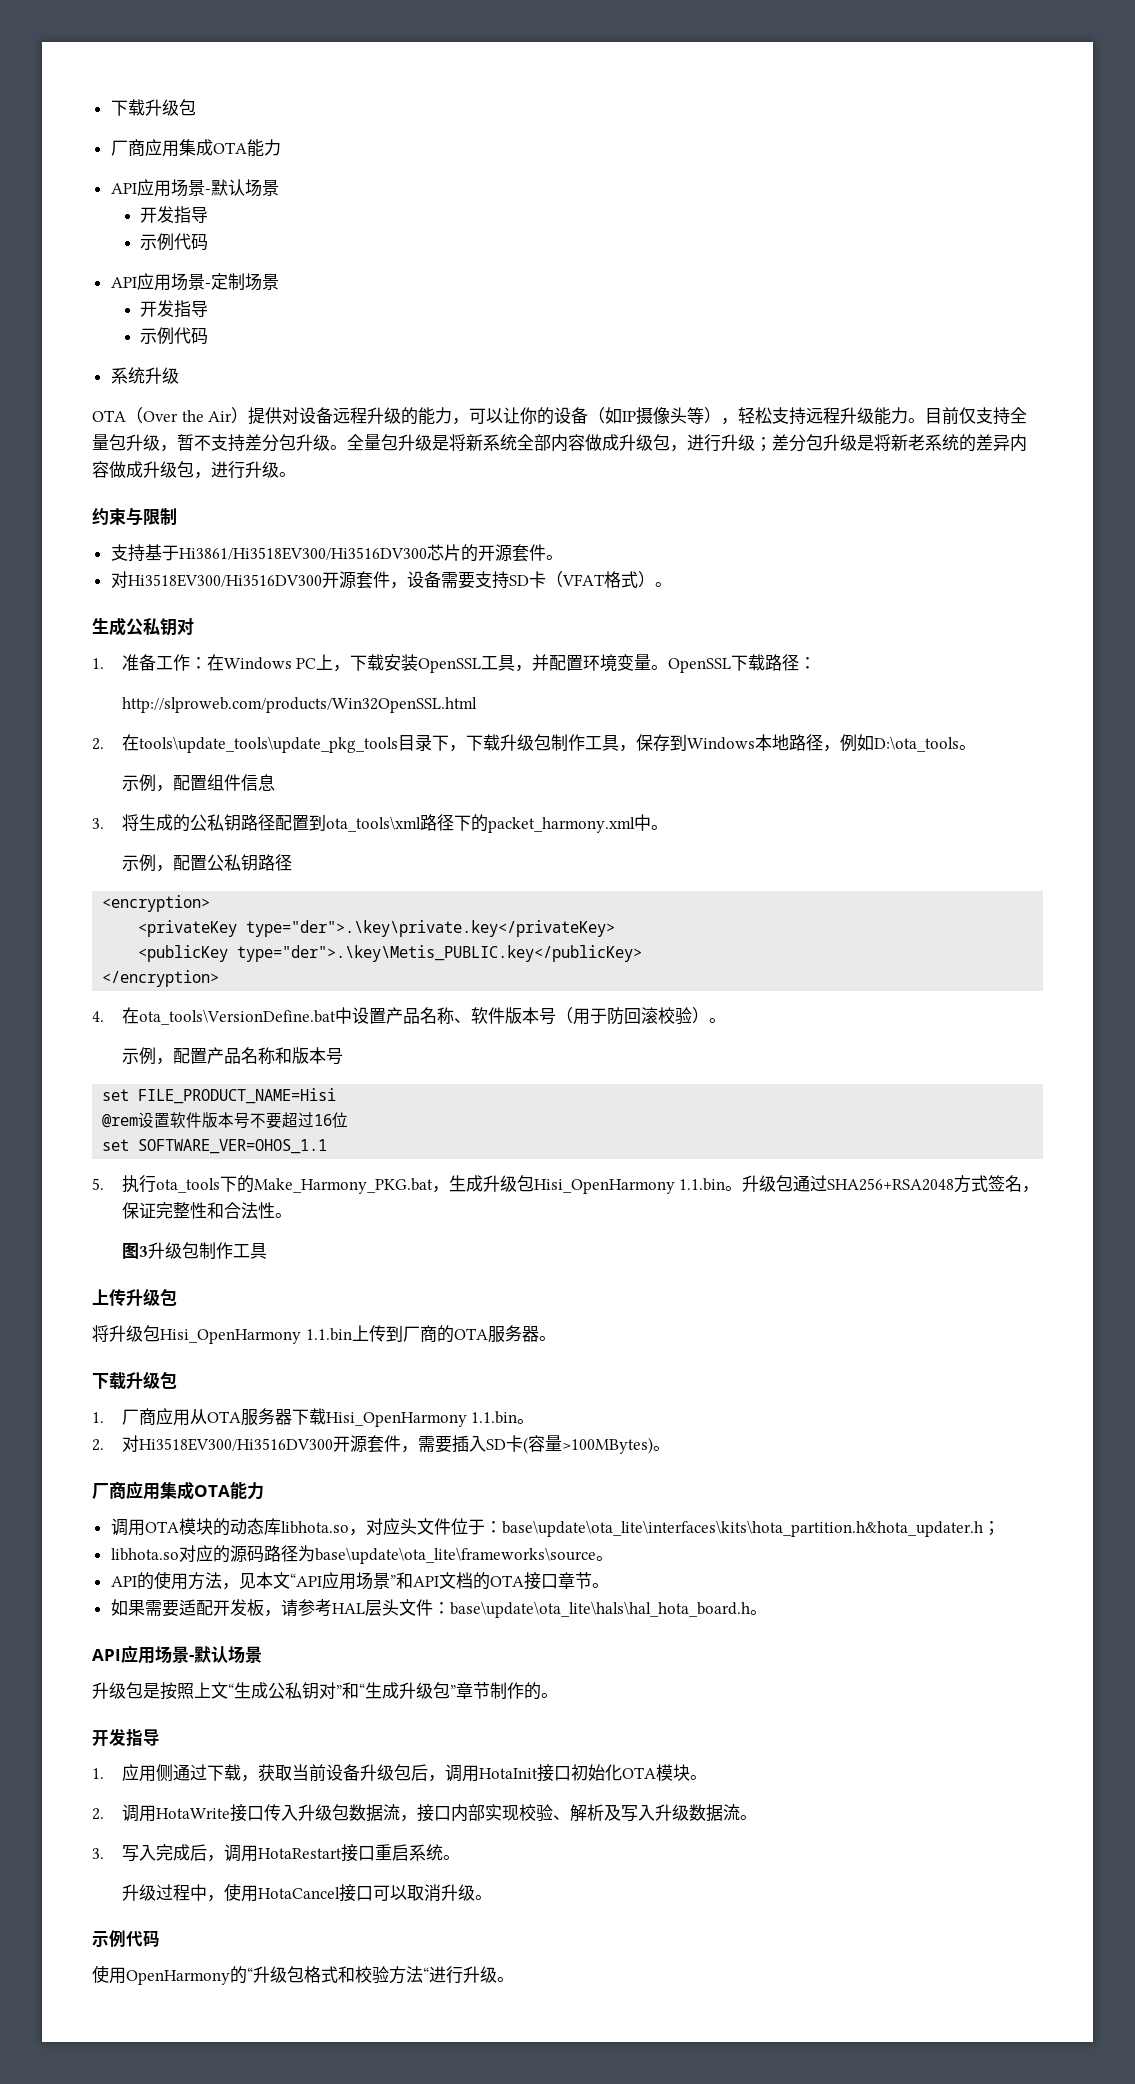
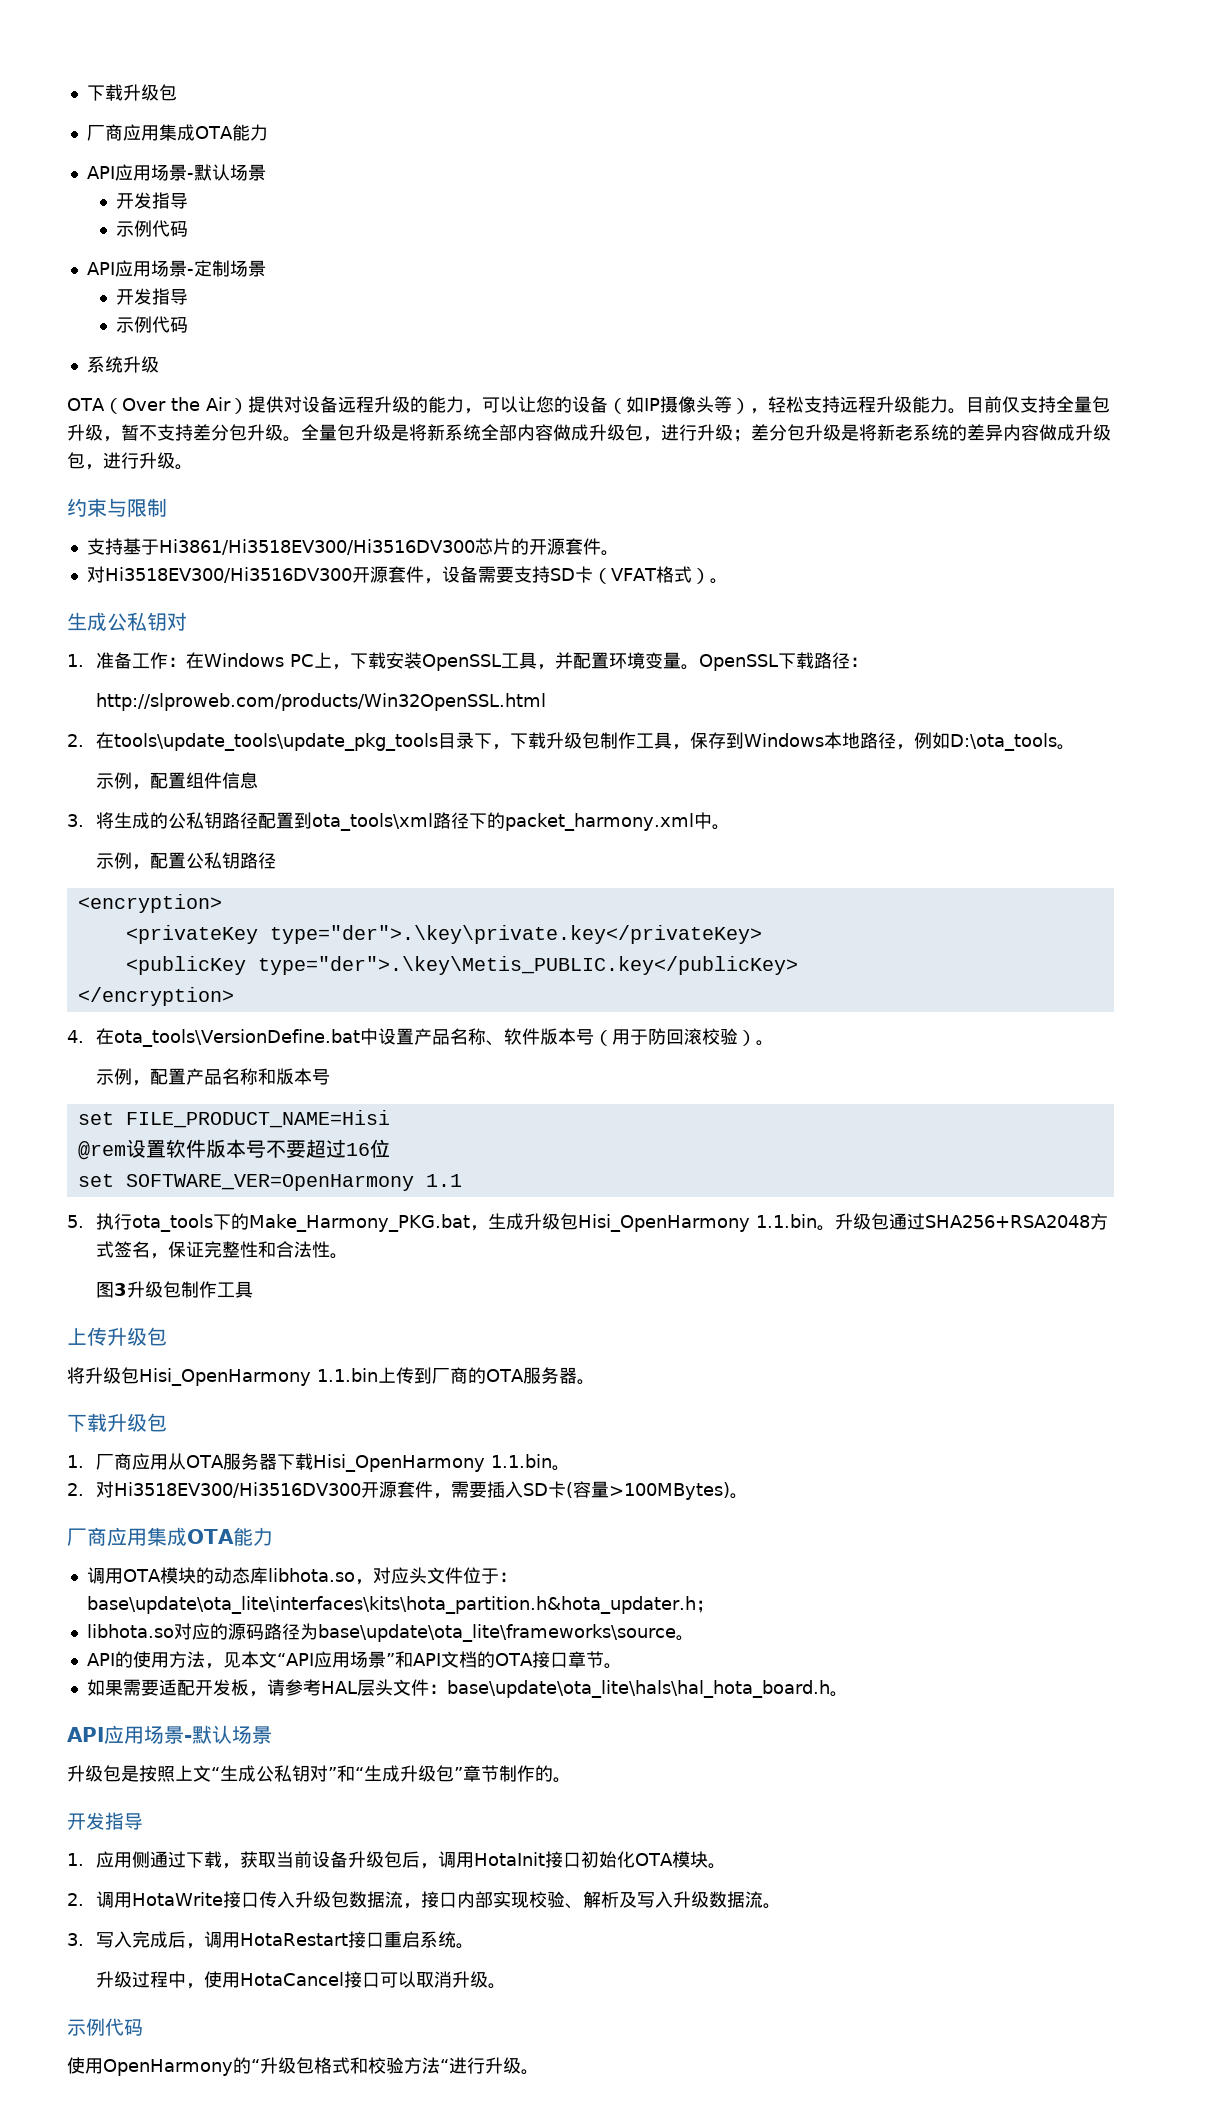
- OTA（Over the Air）提供对设备远程升级的能力，可以让你的设备（如IP摄像头等），轻松支持远程升级能力。
+ OTA（Over the Air）提供对设备远程升级的能力，可以让您的设备（如IP摄像头等），轻松支持远程升级能力。
- set SOFTWARE_VER=OHOS_1.1
+ set SOFTWARE_VER=OpenHarmony 1.1

